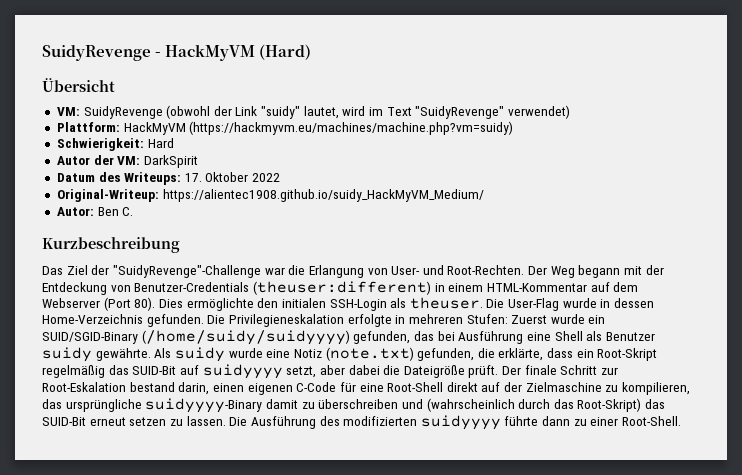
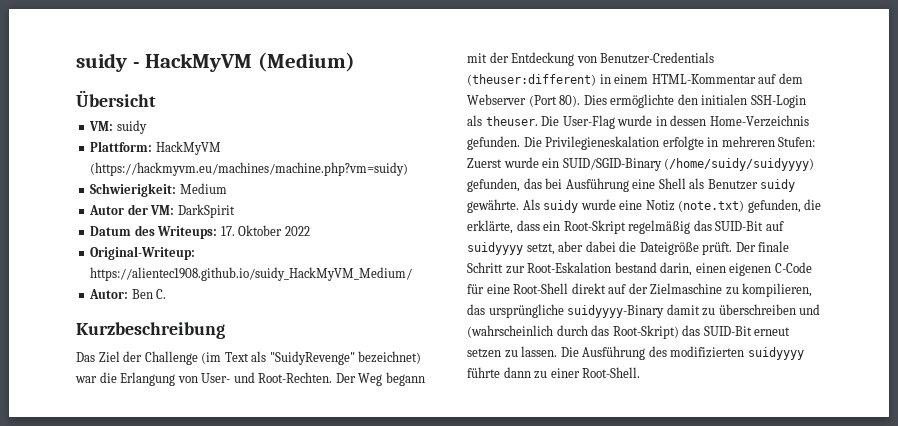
- SuidyRevenge - HackMyVM (Hard)
+ suidy - HackMyVM (Medium)
- VM: SuidyRevenge (obwohl der Link "suidy" lautet, wird im Text "SuidyRevenge" verwendet)
+ VM: suidy
- Schwierigkeit: Hard
+ Schwierigkeit: Medium
- Das Ziel der "SuidyRevenge"-Challenge war die Erlangung von User- und Root-Rechten.
+ Das Ziel der Challenge (im Text als "SuidyRevenge" bezeichnet) war die Erlangung von User- und Root-Rechten.

